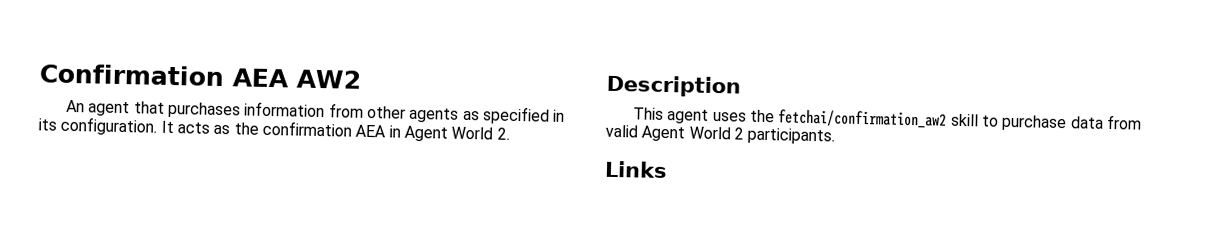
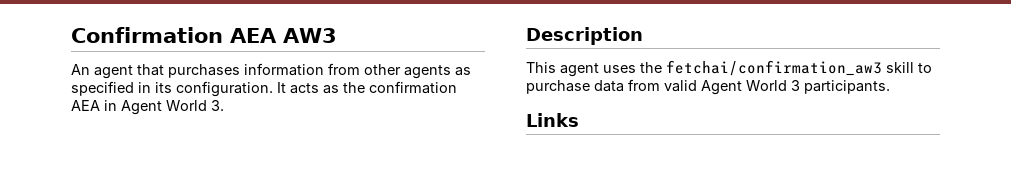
- Confirmation AEA AW2
+ Confirmation AEA AW3
- It acts as the confirmation AEA in Agent World 2.
+ It acts as the confirmation AEA in Agent World 3.
- This agent uses the fetchai/confirmation_aw2 skill to purchase data from valid Agent World 2 participants.
+ This agent uses the fetchai/confirmation_aw3 skill to purchase data from valid Agent World 3 participants.

